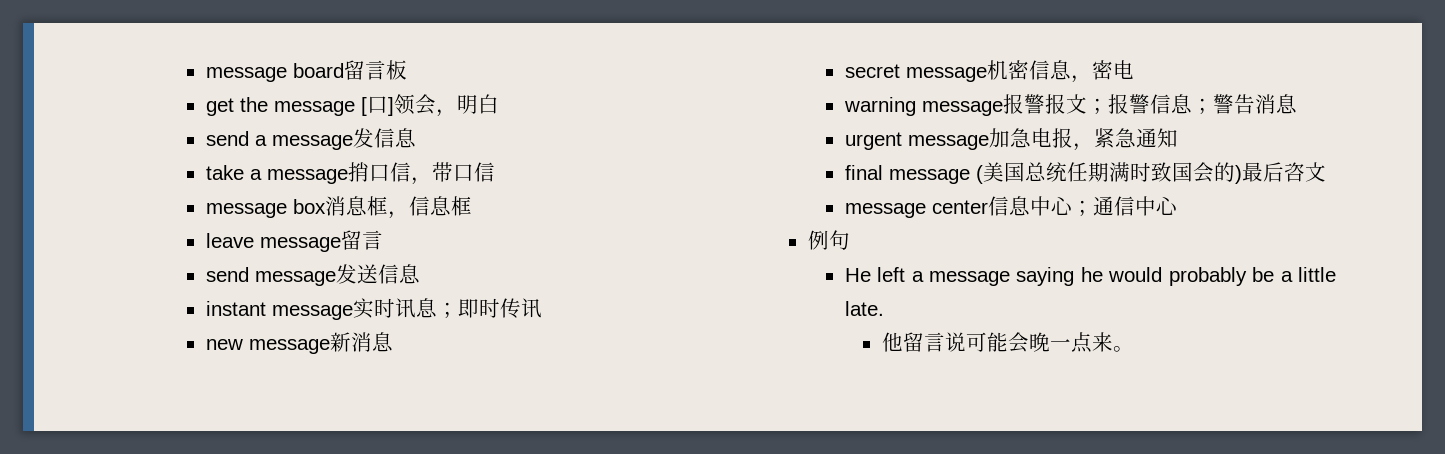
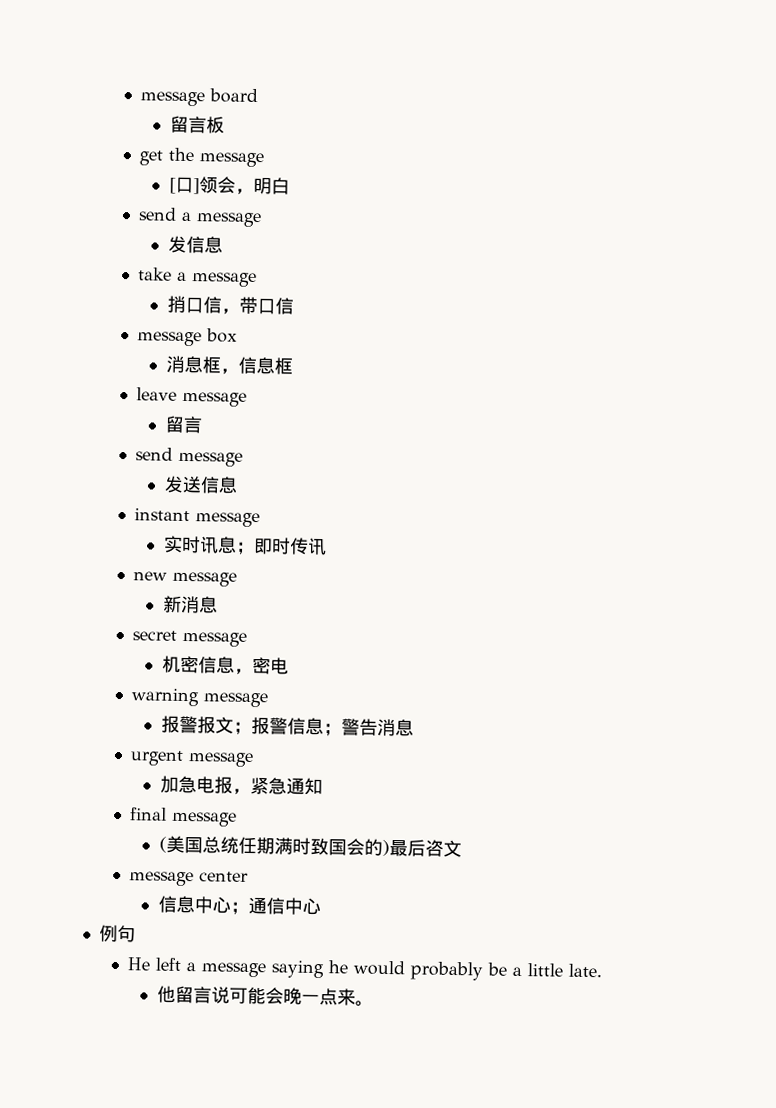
- message board留言板
+ message board
+ 留言板
- get the message [口]领会，明白
+ get the message
+ [口]领会，明白
- send a message发信息
+ send a message
+ 发信息
- take a message捎口信，带口信
+ take a message
+ 捎口信，带口信
- message box消息框，信息框
+ message box
+ 消息框，信息框
- leave message留言
+ leave message
+ 留言
- send message发送信息
+ send message
+ 发送信息
- instant message实时讯息；即时传讯
+ instant message
+ 实时讯息；即时传讯
- new message新消息
+ new message
+ 新消息
- secret message机密信息，密电
+ secret message
+ 机密信息，密电
- warning message报警报文；报警信息；警告消息
+ warning message
+ 报警报文；报警信息；警告消息
- urgent message加急电报，紧急通知
+ urgent message
+ 加急电报，紧急通知
- final message (美国总统任期满时致国会的)最后咨文
+ final message
+ (美国总统任期满时致国会的)最后咨文
- message center信息中心；通信中心
+ message center
+ 信息中心；通信中心

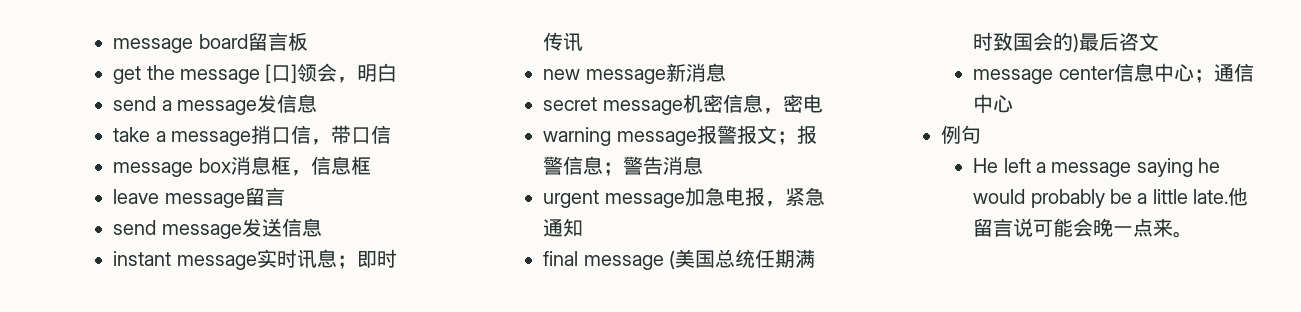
- message board
- 留言板
+ message board留言板
- get the message
- [口]领会，明白
+ get the message [口]领会，明白
- send a message
- 发信息
+ send a message发信息
- take a message
- 捎口信，带口信
+ take a message捎口信，带口信
- message box
- 消息框，信息框
+ message box消息框，信息框
- leave message
- 留言
+ leave message留言
- send message
- 发送信息
+ send message发送信息
- instant message
- 实时讯息；即时传讯
+ instant message实时讯息；即时传讯
- new message
- 新消息
+ new message新消息
- secret message
- 机密信息，密电
+ secret message机密信息，密电
- warning message
- 报警报文；报警信息；警告消息
+ warning message报警报文；报警信息；警告消息
- urgent message
- 加急电报，紧急通知
+ urgent message加急电报，紧急通知
- final message
- (美国总统任期满时致国会的)最后咨文
+ final message (美国总统任期满时致国会的)最后咨文
- message center
- 信息中心；通信中心
+ message center信息中心；通信中心
- He left a message saying he would probably be a little late.
- 他留言说可能会晚一点来。
+ He left a message saying he would probably be a little late.他留言说可能会晚一点来。

